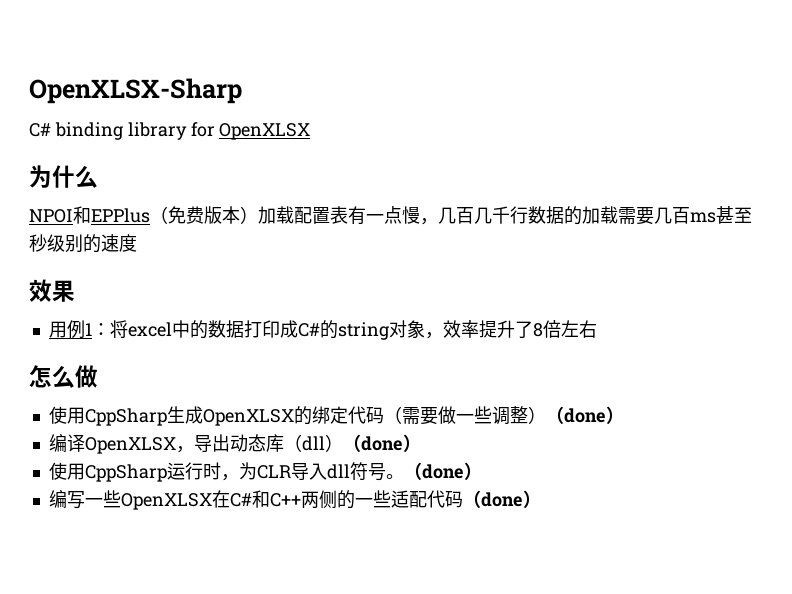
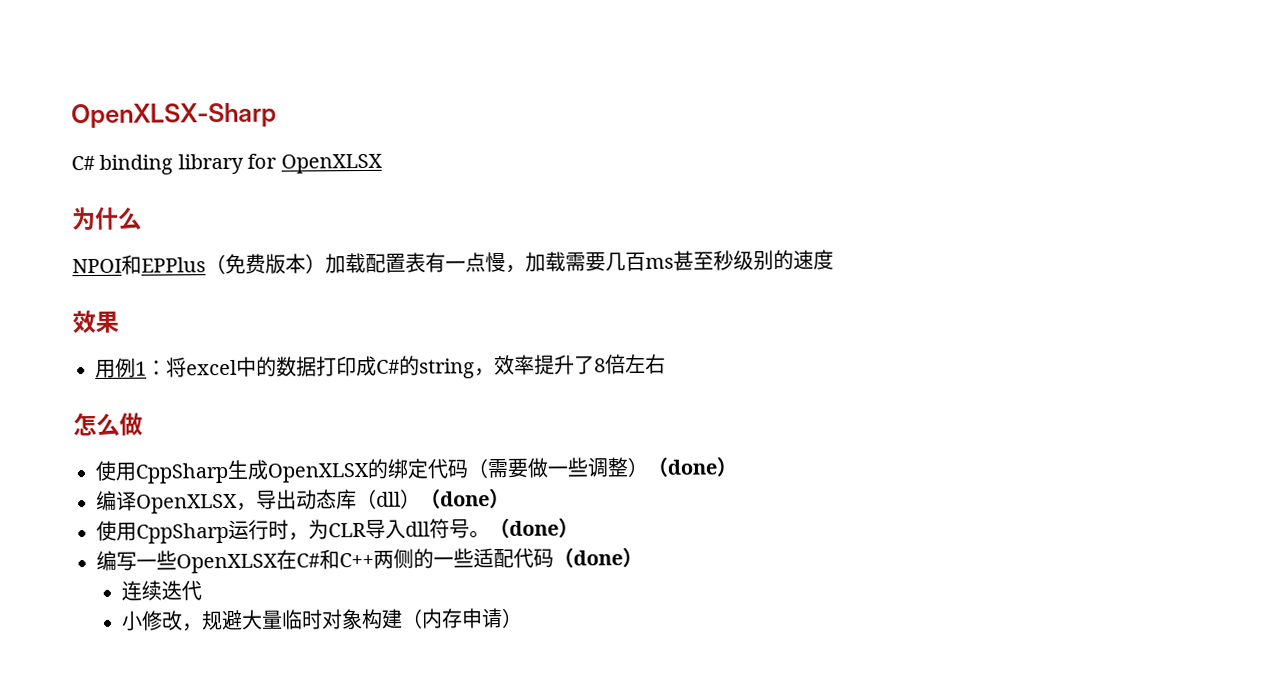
- NPOI和EPPlus（免费版本）加载配置表有一点慢，几百几千行数据的加载需要几百ms甚至秒级别的速度
+ NPOI和EPPlus（免费版本）加载配置表有一点慢，加载需要几百ms甚至秒级别的速度
- 用例1：将excel中的数据打印成C#的string对象，效率提升了8倍左右
+ 用例1：将excel中的数据打印成C#的string，效率提升了8倍左右
+ 连续迭代
+ 小修改，规避大量临时对象构建（内存申请）

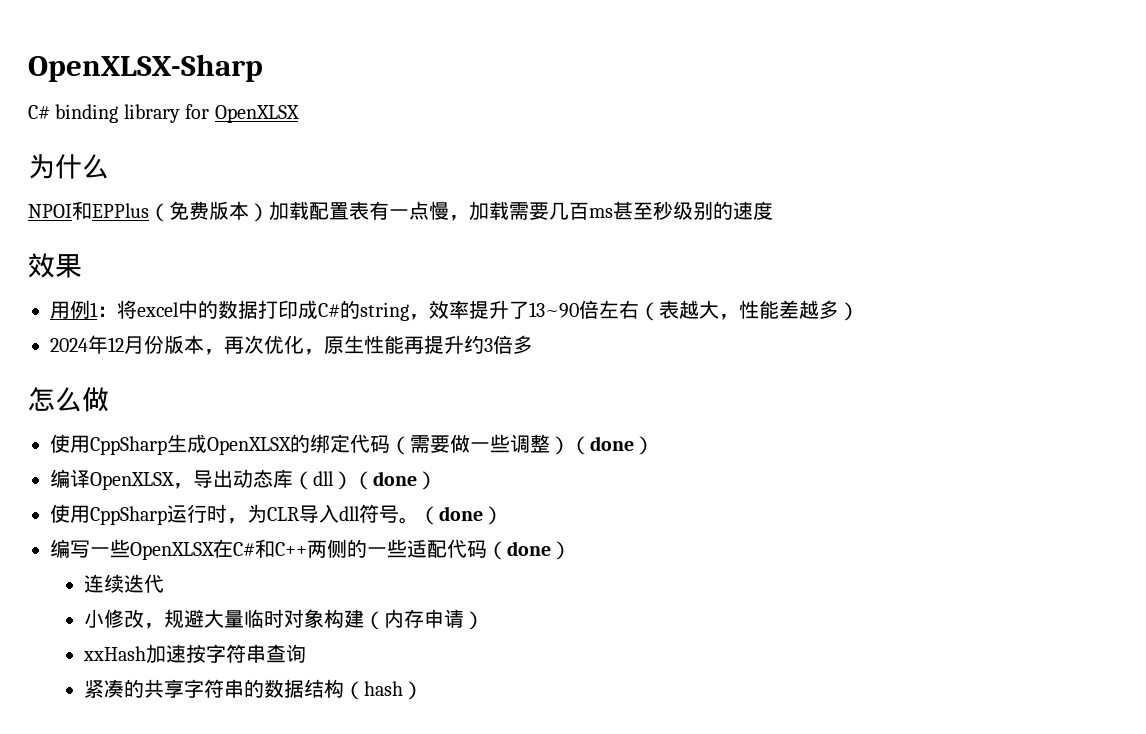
- 用例1：将excel中的数据打印成C#的string，效率提升了8倍左右
+ 用例1：将excel中的数据打印成C#的string，效率提升了13~90倍左右（表越大，性能差越多）
+ 2024年12月份版本，再次优化，原生性能再提升约3倍多
+ xxHash加速按字符串查询
+ 紧凑的共享字符串的数据结构（hash）

